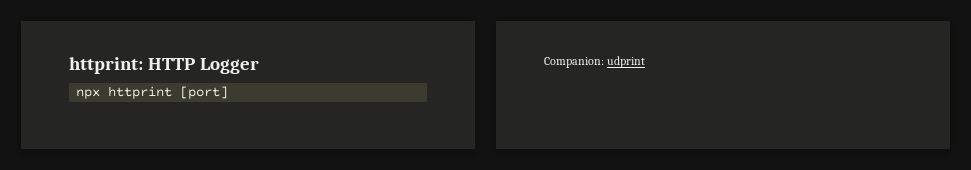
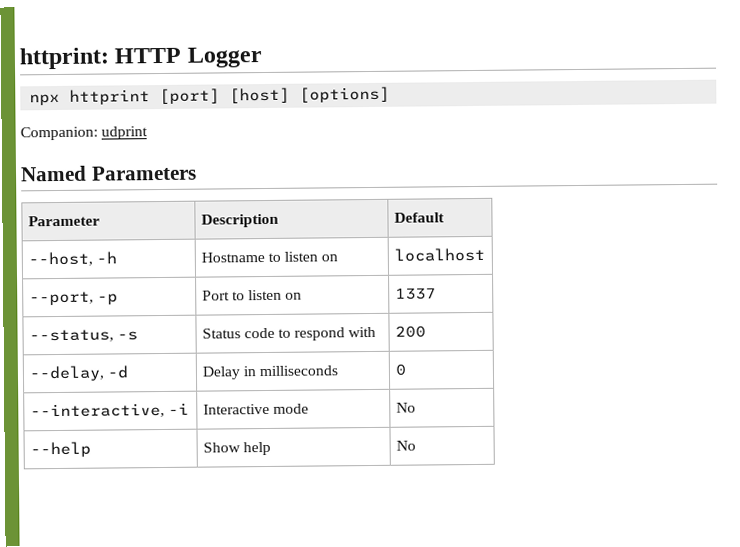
- npx httprint [port]
+ npx httprint [port] [host] [options]
+ Named Parameters
+ Parameter | Description | Default
+ --host, -h | Hostname to listen on | localhost
+ --port, -p | Port to listen on | 1337
+ --status, -s | Status code to respond with | 200
+ --delay, -d | Delay in milliseconds | 0
+ --interactive, -i | Interactive mode | No
+ --help | Show help | No

